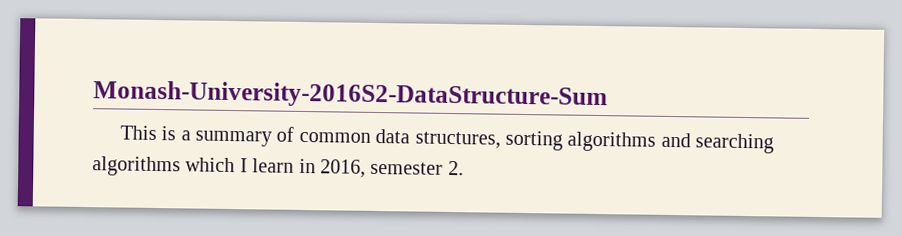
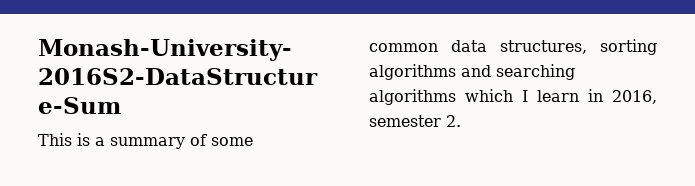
- This is a summary of common data structures, sorting algorithms and searching algorithms which I learn in 2016, semester 2.
+ This is a summary of some common data structures, sorting algorithms and searching algorithms which I learn in 2016, semester 2.

